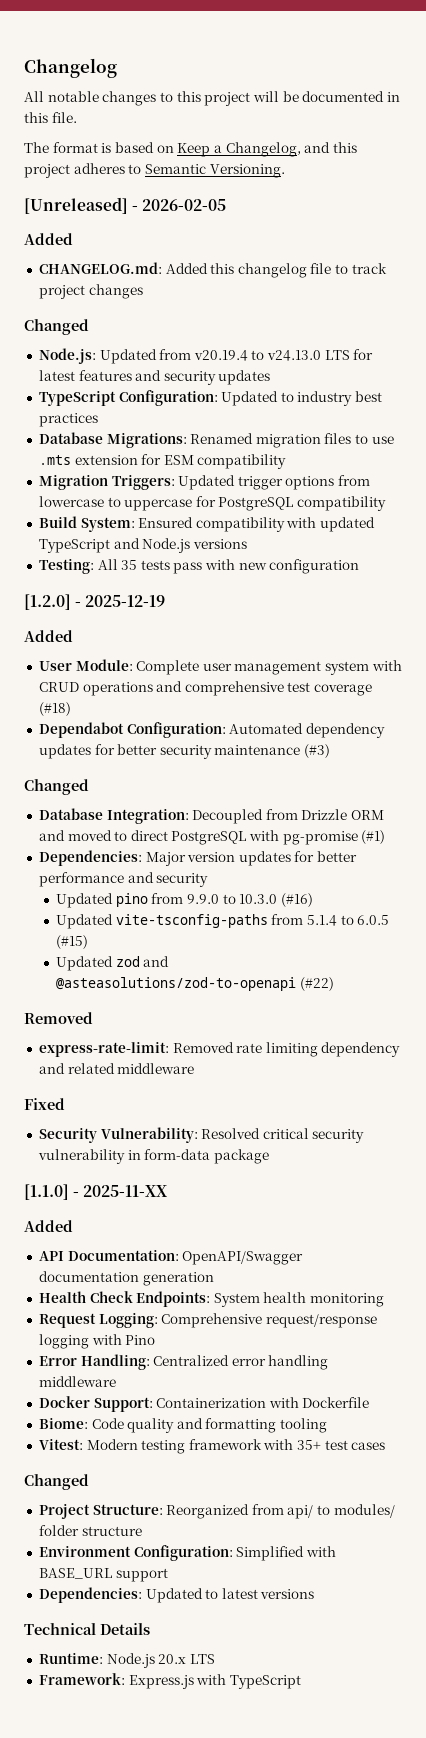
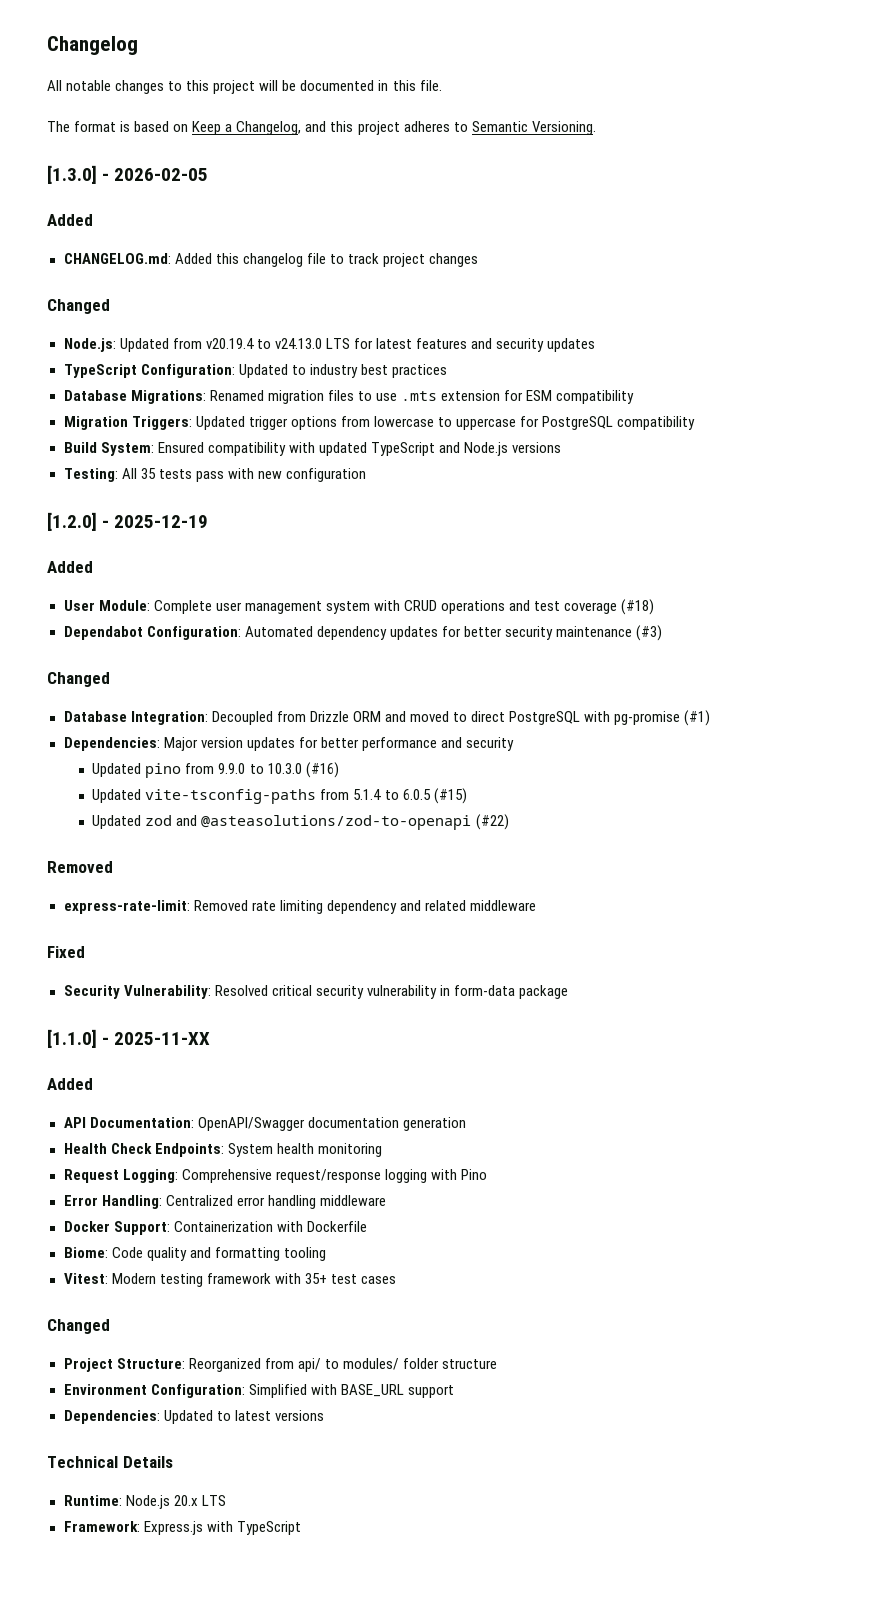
- [Unreleased] - 2026-02-05
+ [1.3.0] - 2026-02-05
- User Module: Complete user management system with CRUD operations and comprehensive test coverage (#18)
+ User Module: Complete user management system with CRUD operations and test coverage (#18)

